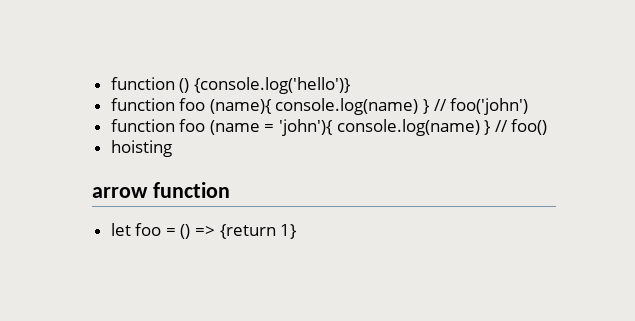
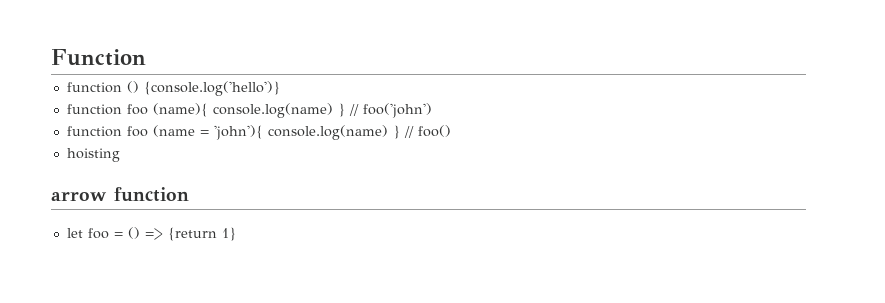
+ Function

